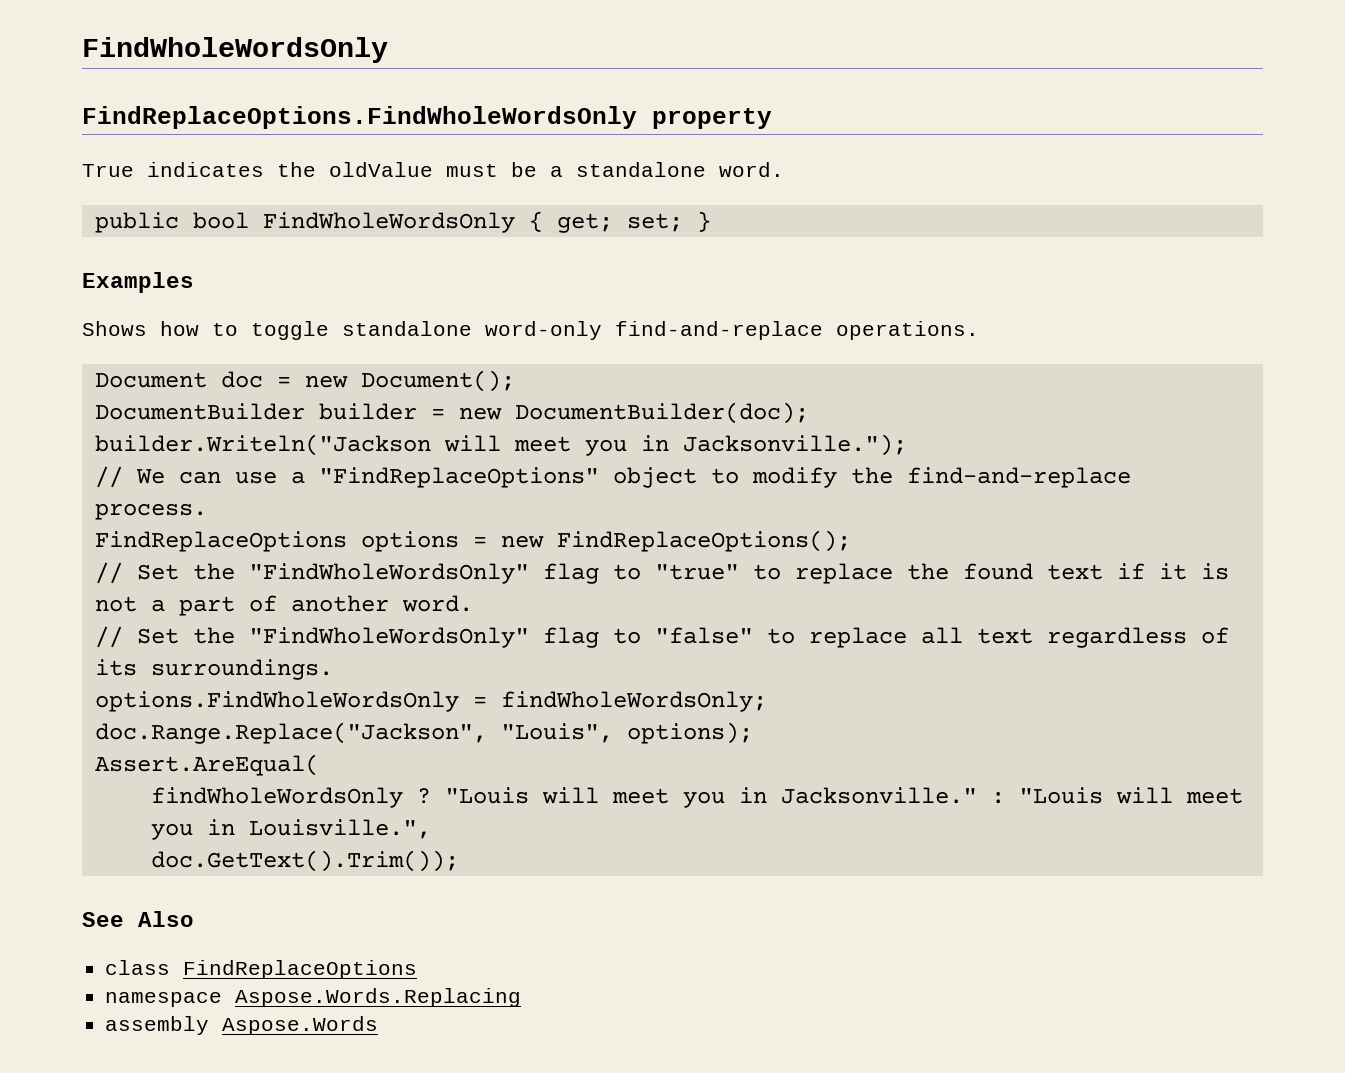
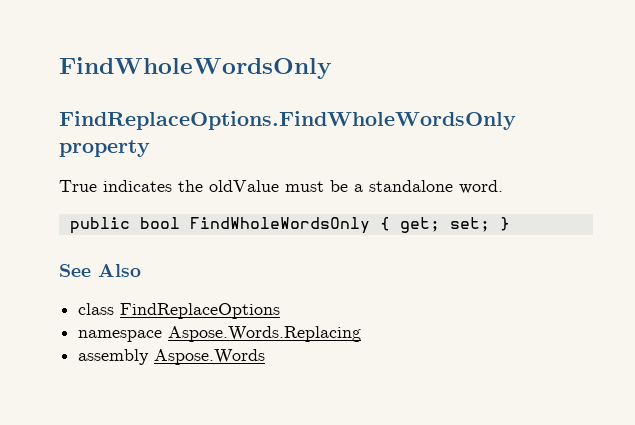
- Examples
- Shows how to toggle standalone word-only find-and-replace operations.
- Document doc = new Document();
- DocumentBuilder builder = new DocumentBuilder(doc);
- builder.Writeln("Jackson will meet you in Jacksonville.");
- // We can use a "FindReplaceOptions" object to modify the find-and-replace process.
- FindReplaceOptions options = new FindReplaceOptions();
- // Set the "FindWholeWordsOnly" flag to "true" to replace the found text if it is not a part of another word.
- // Set the "FindWholeWordsOnly" flag to "false" to replace all text regardless of its surroundings.
- options.FindWholeWordsOnly = findWholeWordsOnly;
- doc.Range.Replace("Jackson", "Louis", options);
- Assert.AreEqual(
- findWholeWordsOnly ? "Louis will meet you in Jacksonville." : "Louis will meet you in Louisville.",
- doc.GetText().Trim());

